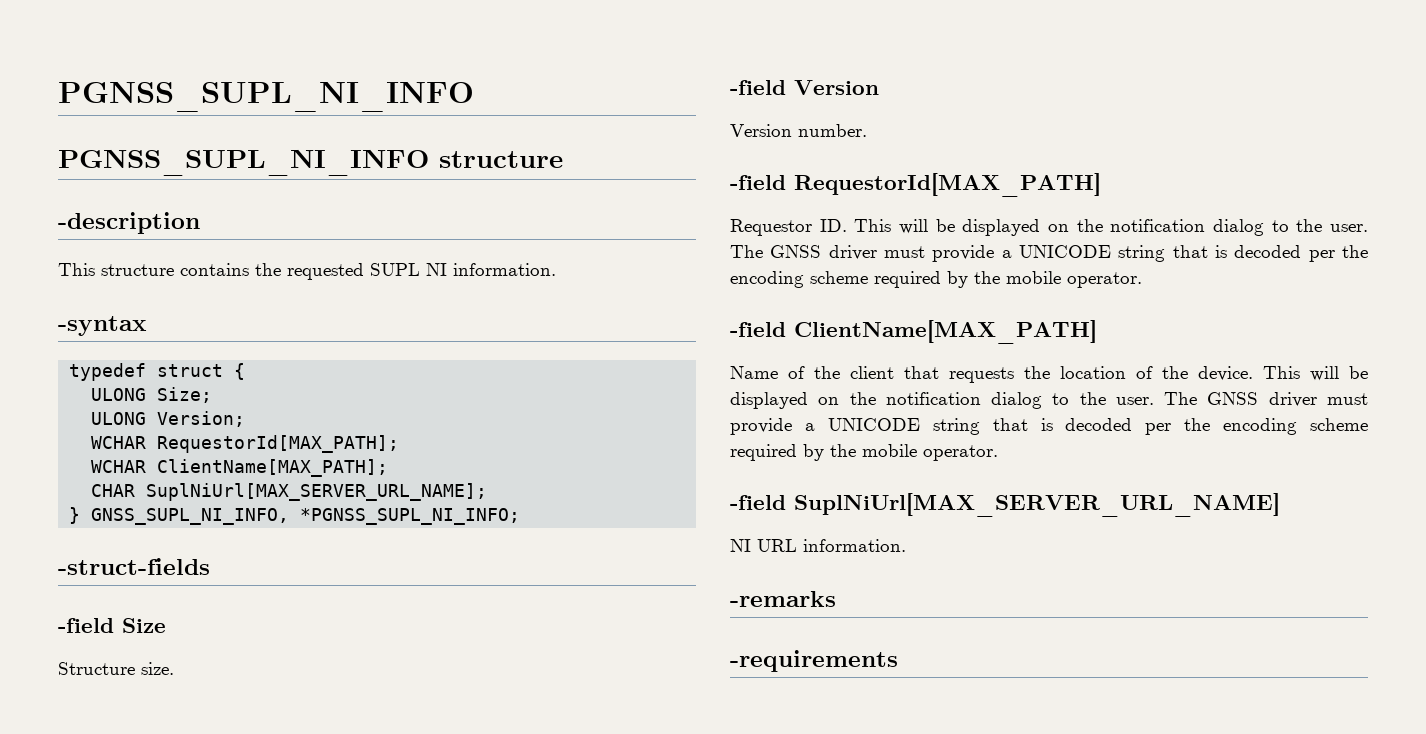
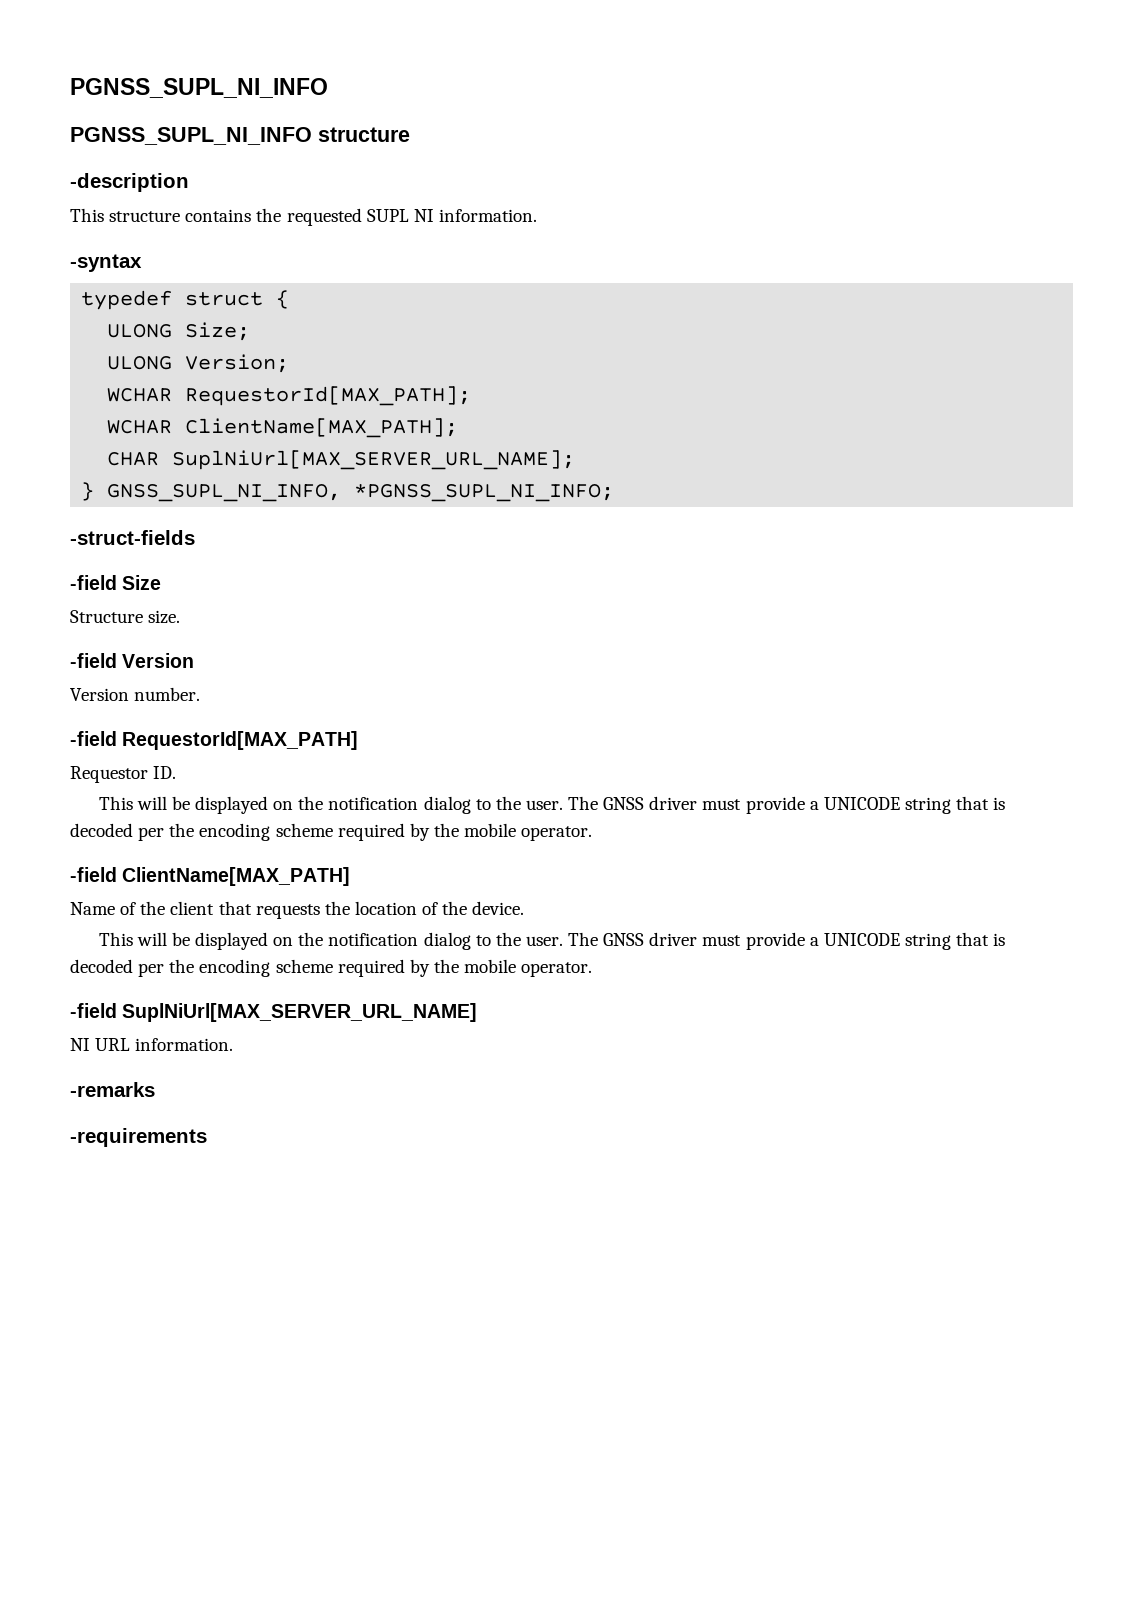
- Requestor ID. This will be displayed on the notification dialog to the user.
+ Requestor ID.
+ This will be displayed on the notification dialog to the user.
- Name of the client that requests the location of the device. This will be displayed on the notification dialog to the user.
+ Name of the client that requests the location of the device.
+ This will be displayed on the notification dialog to the user.

